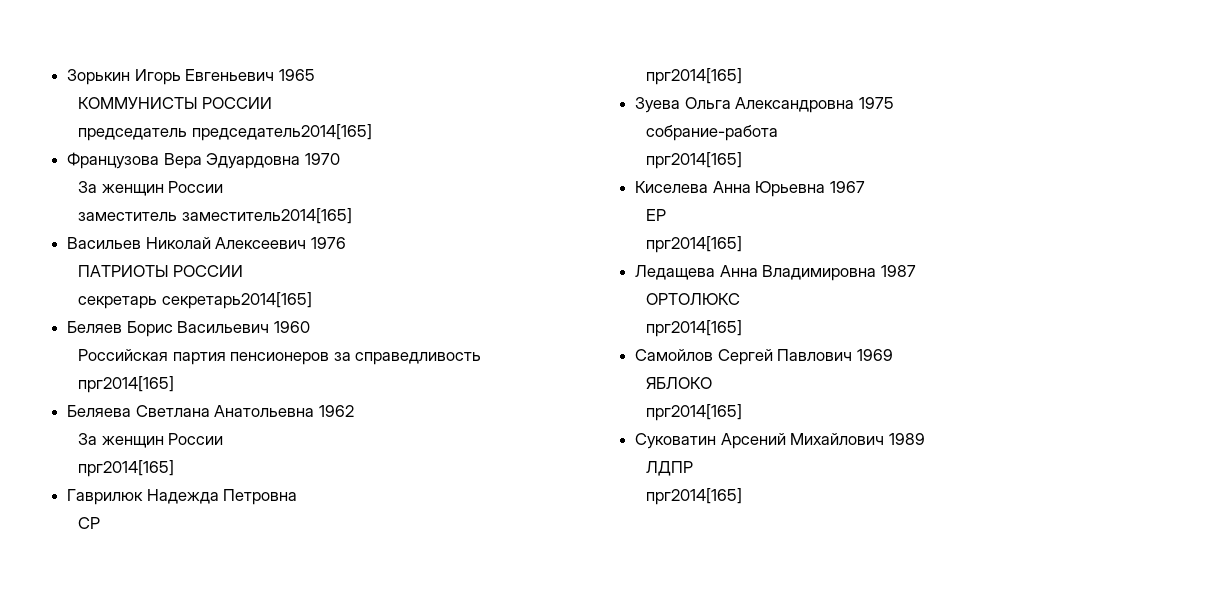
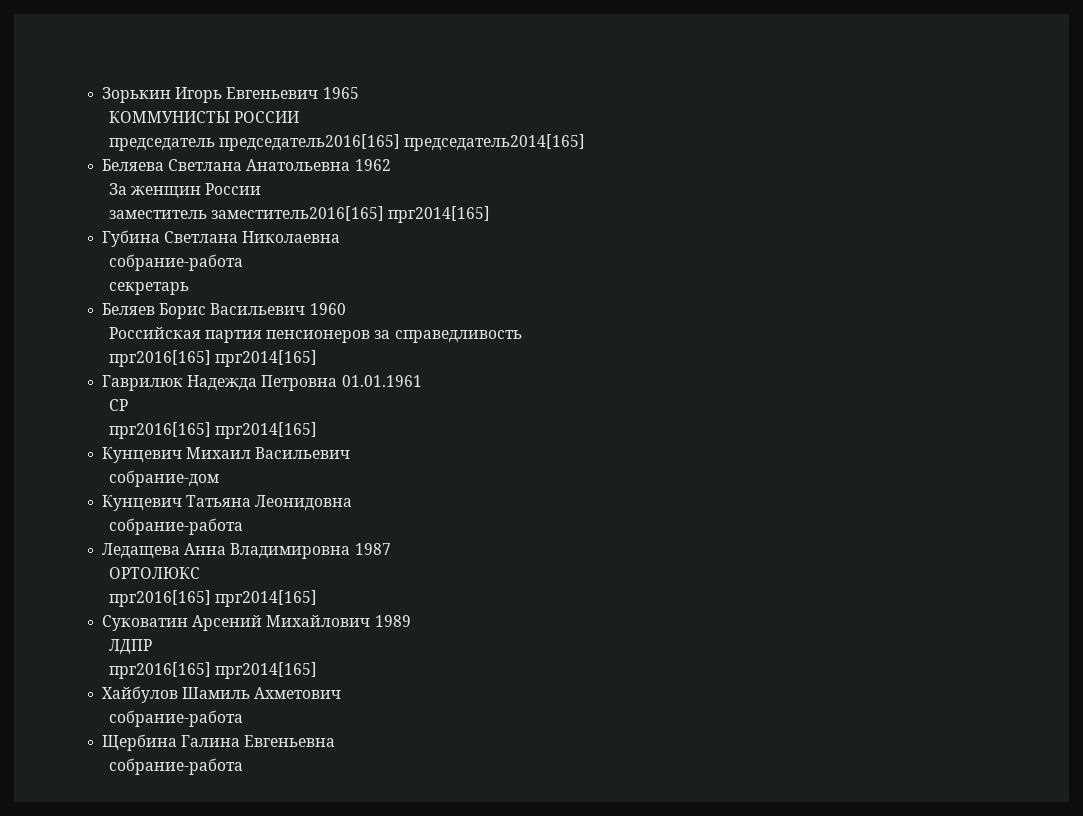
- председатель председатель2014[165]
+ председатель председатель2016[165] председатель2014[165]
- Французова Вера Эдуардовна 1970
+ Беляева Светлана Анатольевна 1962
- заместитель заместитель2014[165]
- Васильев Николай Алексеевич 1976
- ПАТРИОТЫ РОССИИ
+ заместитель заместитель2016[165] прг2014[165]
+ Губина Светлана Николаевна
+ собрание-работа
- секретарь секретарь2014[165]
+ секретарь
  Российская партия пенсионеров за справедливость
- прг2014[165]
- Беляева Светлана Анатольевна 1962
- За женщин России
- прг2014[165]
+ прг2016[165] прг2014[165]
- Гаврилюк Надежда Петровна
+ Гаврилюк Надежда Петровна 01.01.1961
  СР
- прг2014[165]
- Зуева Ольга Александровна 1975
+ прг2016[165] прг2014[165]
+ Кунцевич Михаил Васильевич
+ собрание-дом
+ Кунцевич Татьяна Леонидовна
  собрание-работа
- прг2014[165]
- Киселева Анна Юрьевна 1967
- ЕР
- прг2014[165]
  ОРТОЛЮКС
- прг2014[165]
- Самойлов Сергей Павлович 1969
- ЯБЛОКО
- прг2014[165]
+ прг2016[165] прг2014[165]
  ЛДПР
- прг2014[165]
+ прг2016[165] прг2014[165]
+ Хайбулов Шамиль Ахметович
+ собрание-работа
+ Щербина Галина Евгеньевна
+ собрание-работа

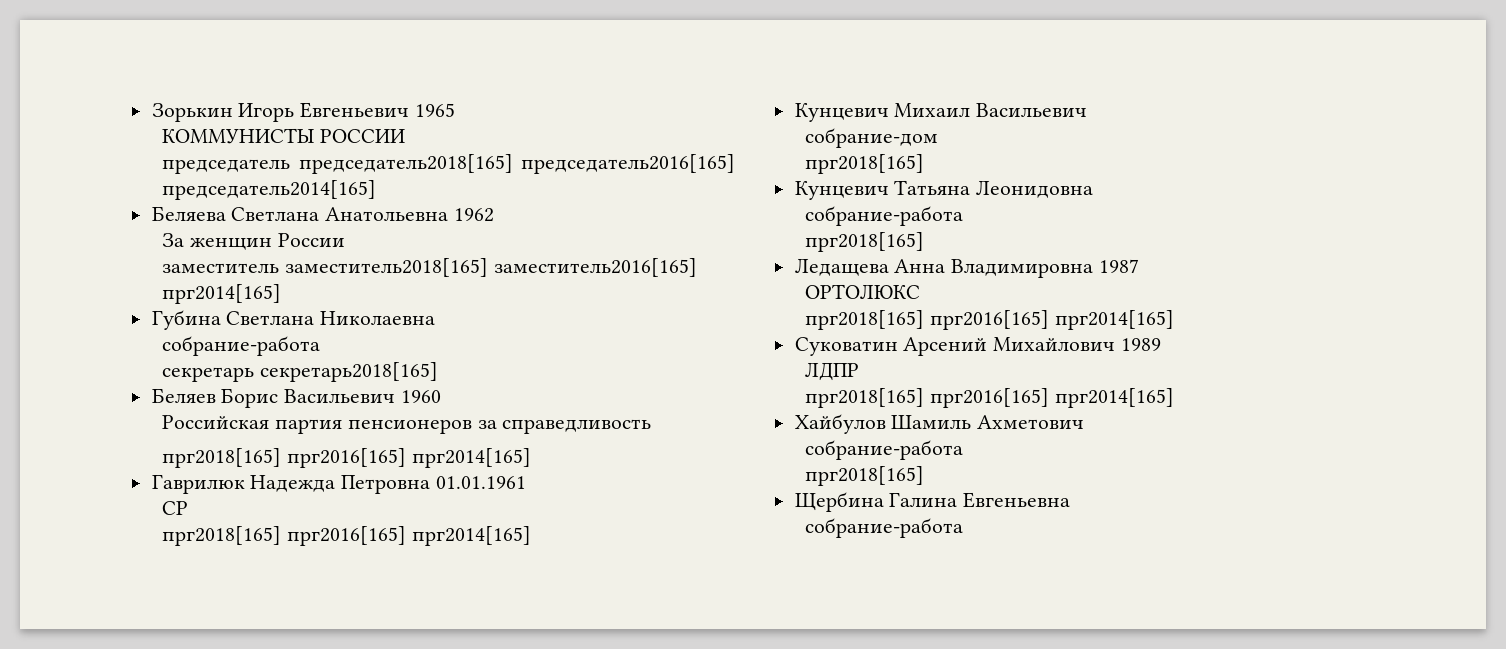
- председатель председатель2016[165] председатель2014[165]
+ председатель председатель2018[165] председатель2016[165] председатель2014[165]
- заместитель заместитель2016[165] прг2014[165]
+ заместитель заместитель2018[165] заместитель2016[165] прг2014[165]
- секретарь
+ секретарь секретарь2018[165]
  Российская партия пенсионеров за справедливость
- прг2016[165] прг2014[165]
+ прг2018[165] прг2016[165] прг2014[165]
  СР
- прг2016[165] прг2014[165]
+ прг2018[165] прг2016[165] прг2014[165]
  собрание-дом
+ прг2018[165]
  Кунцевич Татьяна Леонидовна
  собрание-работа
+ прг2018[165]
  ОРТОЛЮКС
- прг2016[165] прг2014[165]
+ прг2018[165] прг2016[165] прг2014[165]
  ЛДПР
- прг2016[165] прг2014[165]
+ прг2018[165] прг2016[165] прг2014[165]
  Хайбулов Шамиль Ахметович
  собрание-работа
+ прг2018[165]

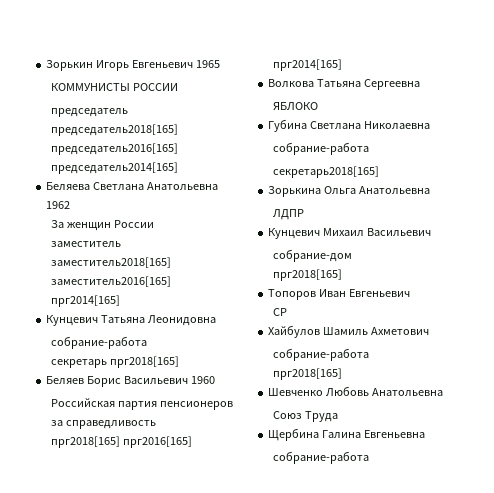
- Губина Светлана Николаевна
+ Кунцевич Татьяна Леонидовна
- секретарь секретарь2018[165]
+ секретарь прг2018[165]
- Гаврилюк Надежда Петровна 01.01.1961
- СР
- прг2018[165] прг2016[165] прг2014[165]
+ Волкова Татьяна Сергеевна
+ ЯБЛОКО
+ Губина Светлана Николаевна
+ собрание-работа
+ секретарь2018[165]
+ Зорькина Ольга Анатольевна
+ ЛДПР
- Кунцевич Татьяна Леонидовна
- собрание-работа
- прг2018[165]
- Ледащева Анна Владимировна 1987
- ОРТОЛЮКС
- прг2018[165] прг2016[165] прг2014[165]
- Суковатин Арсений Михайлович 1989
- ЛДПР
- прг2018[165] прг2016[165] прг2014[165]
+ Топоров Иван Евгеньевич
+ СР
+ Шевченко Любовь Анатольевна
+ Союз Труда

